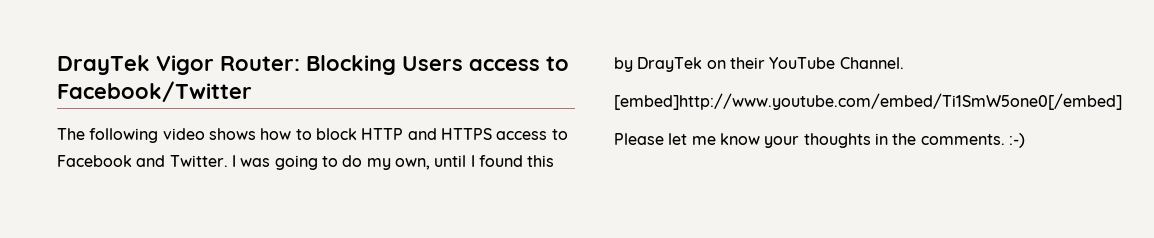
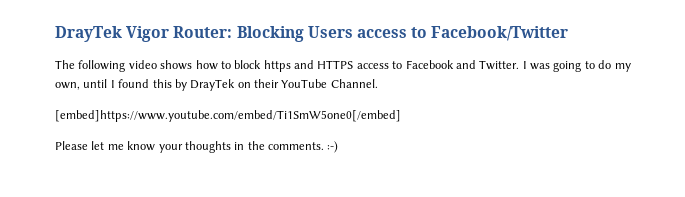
- The following video shows how to block HTTP and HTTPS access to Facebook and Twitter.
+ The following video shows how to block https and HTTPS access to Facebook and Twitter.
- [embed]http://www.youtube.com/embed/Ti1SmW5one0[/embed]
+ [embed]https://www.youtube.com/embed/Ti1SmW5one0[/embed]

